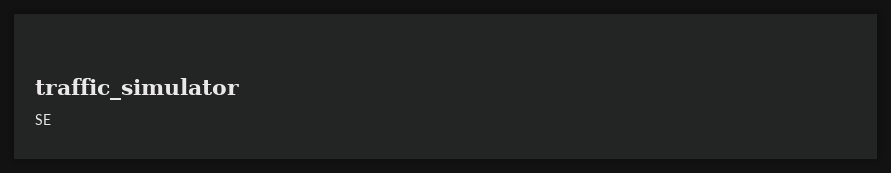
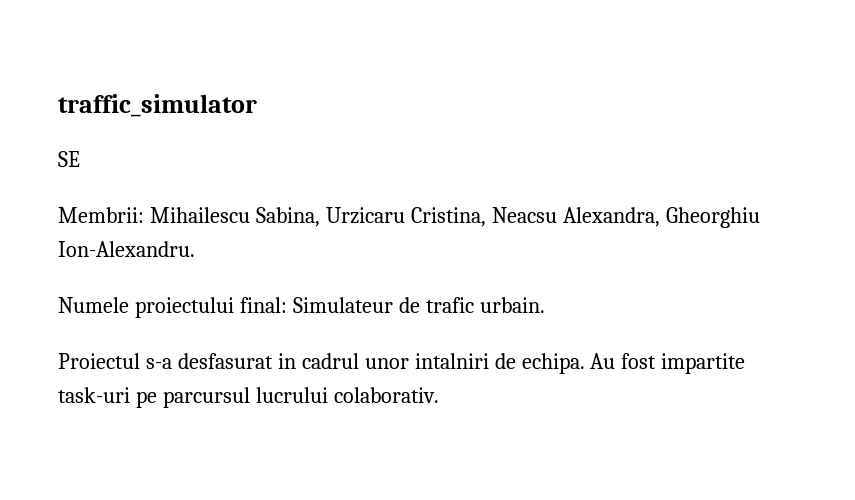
+ Membrii: Mihailescu Sabina, Urzicaru Cristina, Neacsu Alexandra, Gheorghiu Ion-Alexandru.
+ Numele proiectului final: Simulateur de trafic urbain.
+ Proiectul s-a desfasurat in cadrul unor intalniri de echipa. Au fost impartite task-uri pe parcursul lucrului colaborativ.

